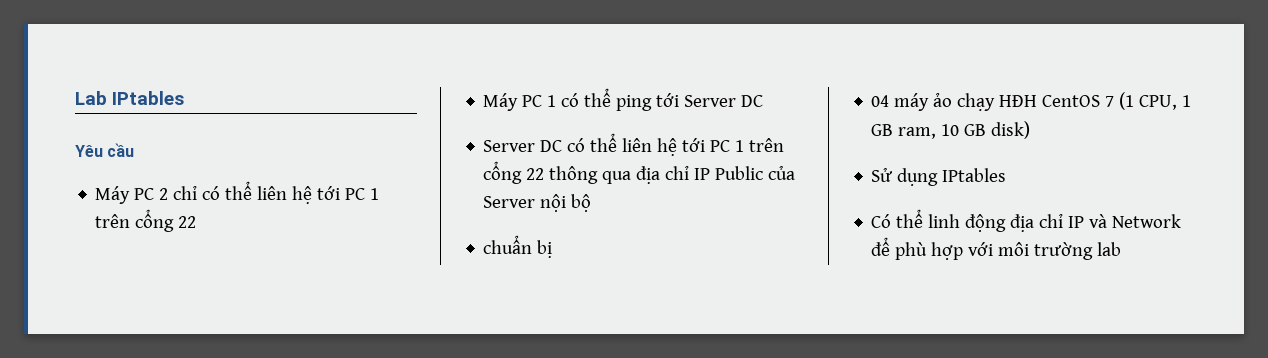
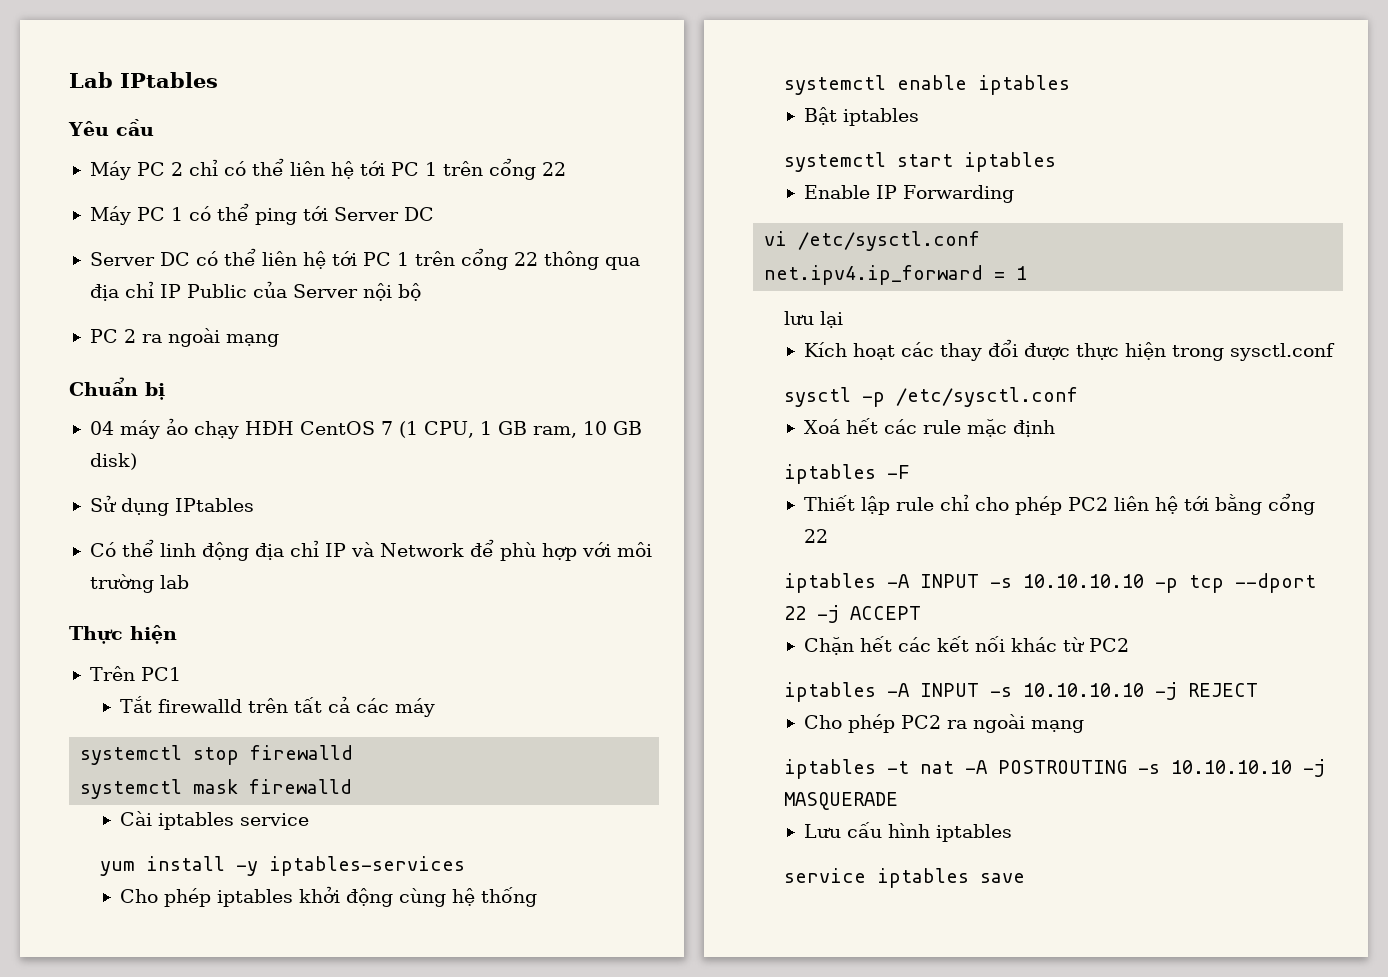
- chuẩn bị
+ PC 2 ra ngoài mạng
+ Chuẩn bị
+ Thực hiện
+ Trên PC1
+ Tắt firewalld trên tất cả các máy
+ systemctl stop firewalld
+ systemctl mask firewalld
+ Cài iptables service
+ yum install -y iptables-services
+ Cho phép iptables khởi động cùng hệ thống
+ systemctl enable iptables
+ Bật iptables
+ systemctl start iptables
+ Enable IP Forwarding
+ vi /etc/sysctl.conf
+ net.ipv4.ip_forward = 1
+ lưu lại
+ Kích hoạt các thay đổi được thực hiện trong sysctl.conf
+ sysctl -p /etc/sysctl.conf
+ Xoá hết các rule mặc định
+ iptables -F
+ Thiết lập rule chỉ cho phép PC2 liên hệ tới bằng cổng 22
+ iptables -A INPUT -s 10.10.10.10 -p tcp --dport 22 -j ACCEPT
+ Chặn hết các kết nối khác từ PC2
+ iptables -A INPUT -s 10.10.10.10 -j REJECT
+ Cho phép PC2 ra ngoài mạng
+ iptables -t nat -A POSTROUTING -s 10.10.10.10 -j MASQUERADE
+ Lưu cấu hình iptables
+ service iptables save

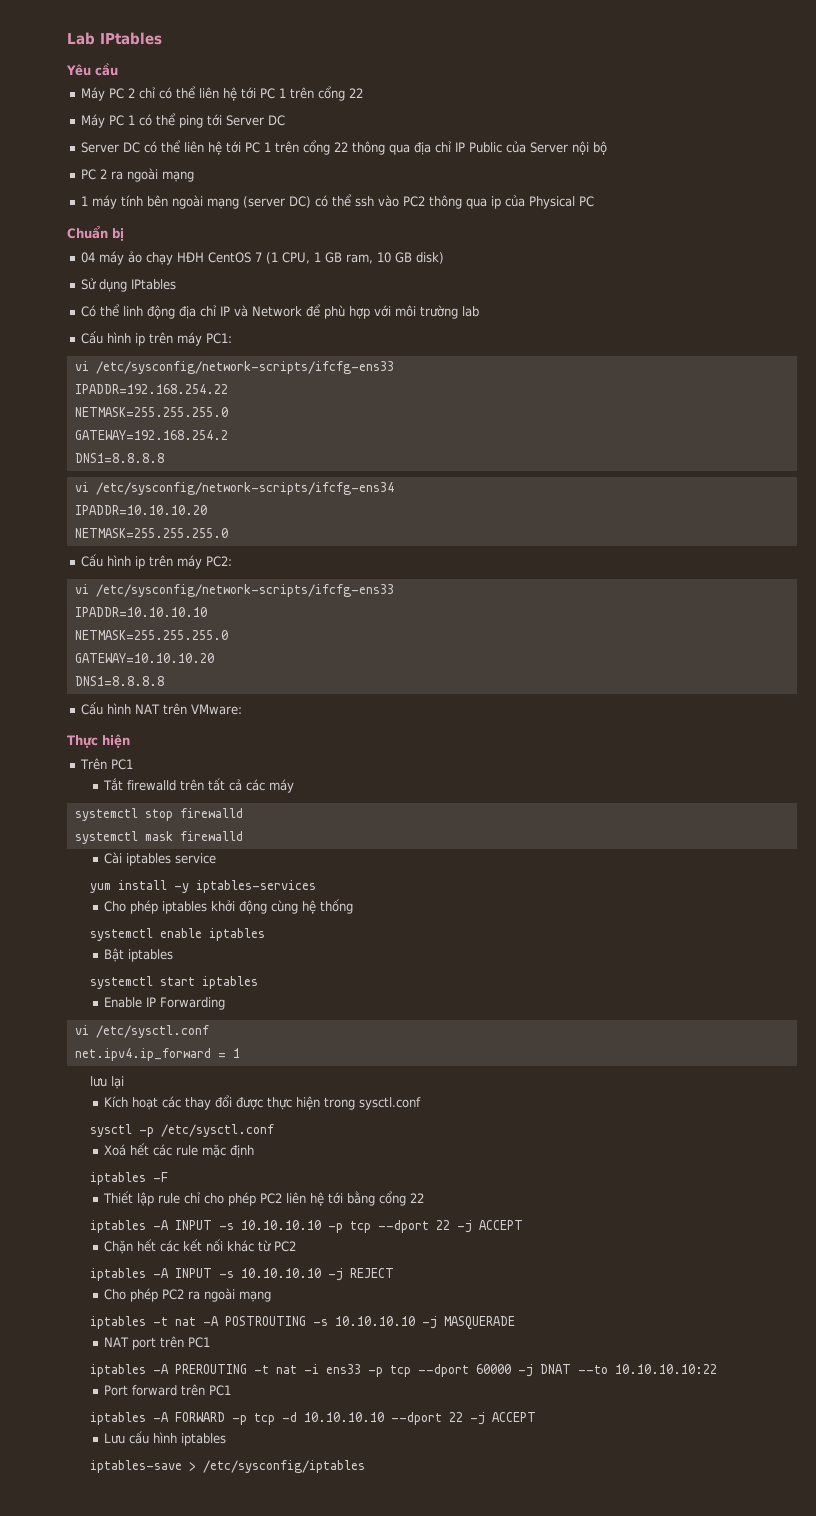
+ 1 máy tính bên ngoài mạng (server DC) có thể ssh vào PC2 thông qua ip của Physical PC
+ Cấu hình ip trên máy PC1:
+ vi /etc/sysconfig/network-scripts/ifcfg-ens33
+ IPADDR=192.168.254.22
+ NETMASK=255.255.255.0
+ GATEWAY=192.168.254.2
+ DNS1=8.8.8.8
+ vi /etc/sysconfig/network-scripts/ifcfg-ens34
+ IPADDR=10.10.10.20
+ NETMASK=255.255.255.0
+ Cấu hình ip trên máy PC2:
+ vi /etc/sysconfig/network-scripts/ifcfg-ens33
+ IPADDR=10.10.10.10
+ NETMASK=255.255.255.0
+ GATEWAY=10.10.10.20
+ DNS1=8.8.8.8
+ Cấu hình NAT trên VMware:
+ NAT port trên PC1
+ iptables -A PREROUTING -t nat -i ens33 -p tcp --dport 60000 -j DNAT --to 10.10.10.10:22
+ Port forward trên PC1
+ iptables -A FORWARD -p tcp -d 10.10.10.10 --dport 22 -j ACCEPT
- service iptables save
+ iptables-save > /etc/sysconfig/iptables

